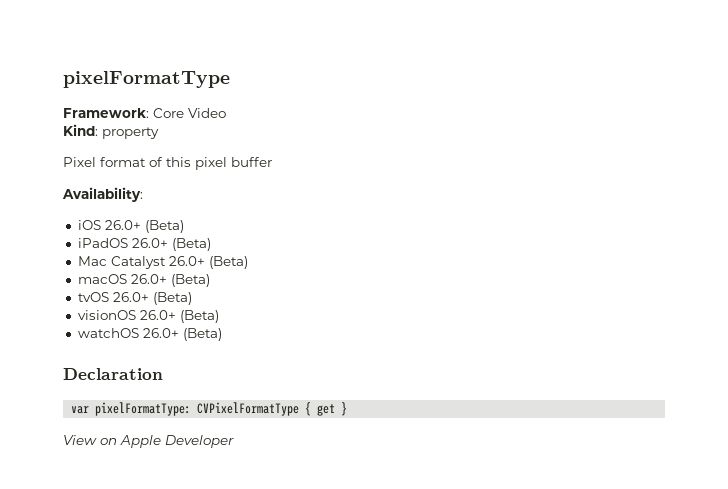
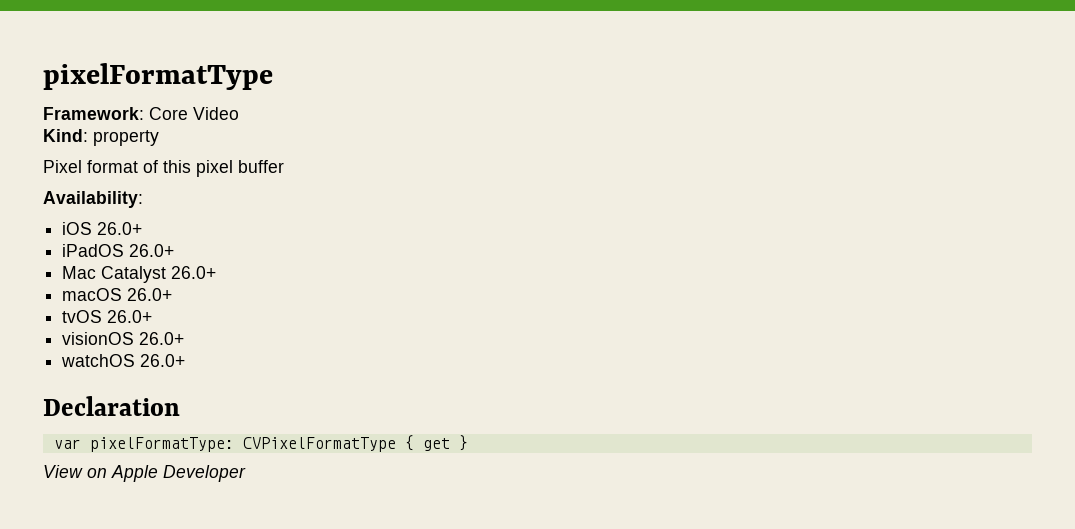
- iOS 26.0+ (Beta)
+ iOS 26.0+
- iPadOS 26.0+ (Beta)
+ iPadOS 26.0+
- Mac Catalyst 26.0+ (Beta)
+ Mac Catalyst 26.0+
- macOS 26.0+ (Beta)
+ macOS 26.0+
- tvOS 26.0+ (Beta)
+ tvOS 26.0+
- visionOS 26.0+ (Beta)
+ visionOS 26.0+
- watchOS 26.0+ (Beta)
+ watchOS 26.0+

